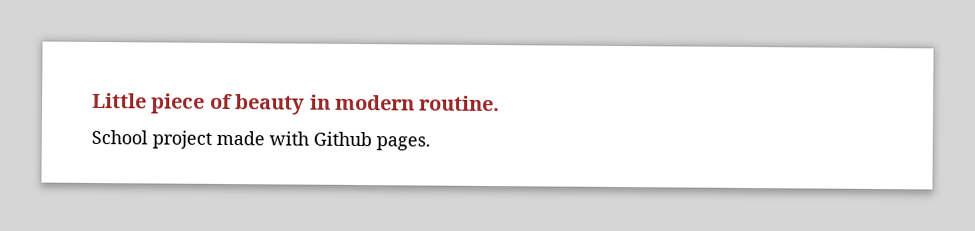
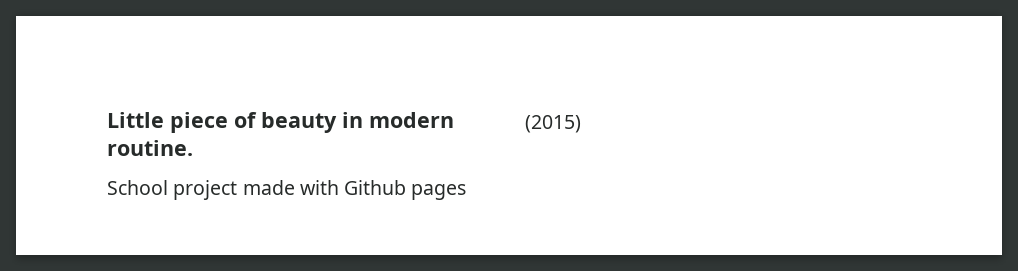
- School project made with Github pages.
+ School project made with Github pages (2015)

